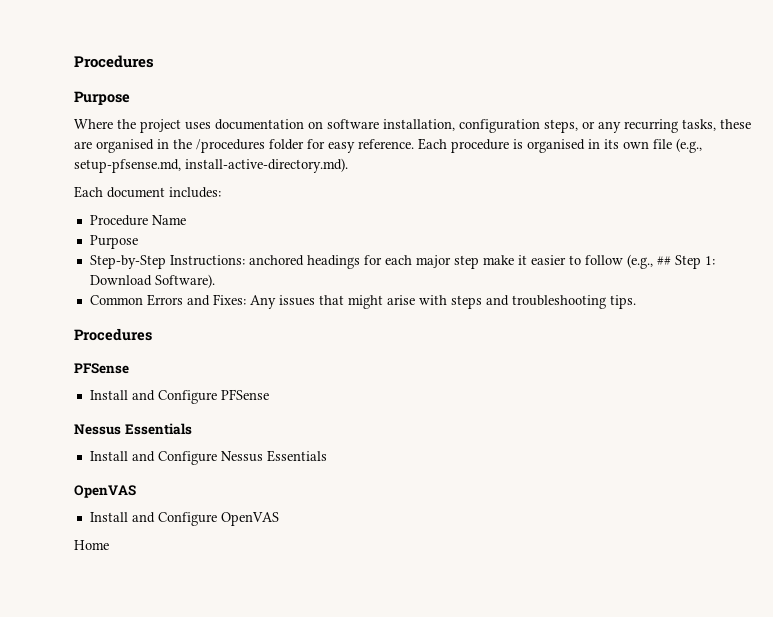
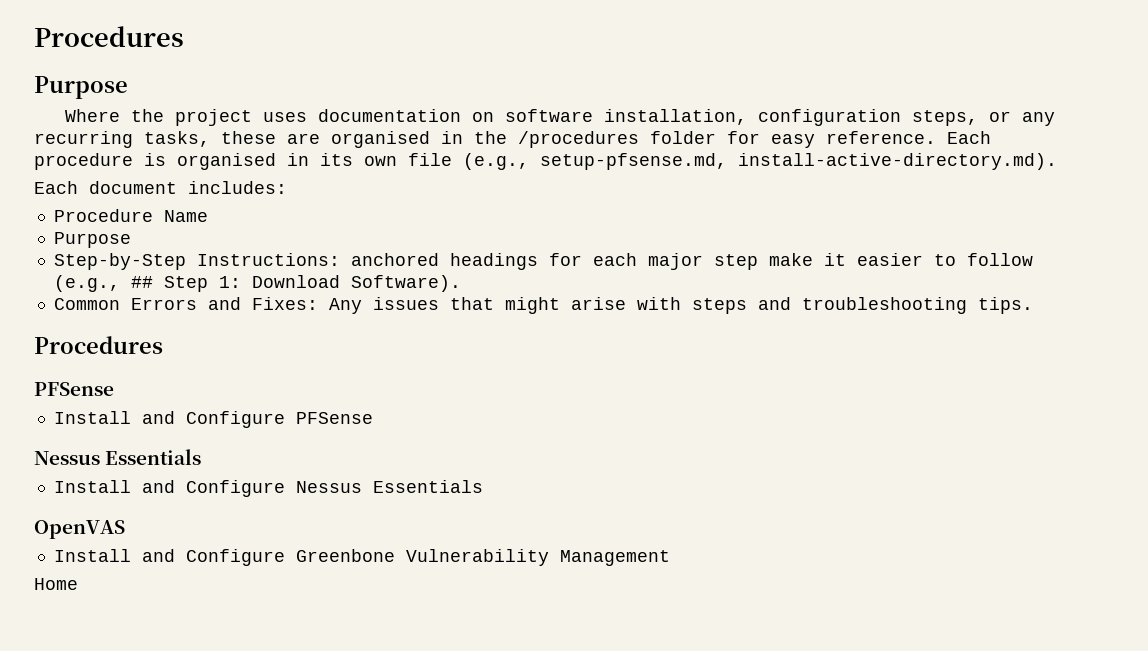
- Install and Configure OpenVAS
+ Install and Configure Greenbone Vulnerability Management

